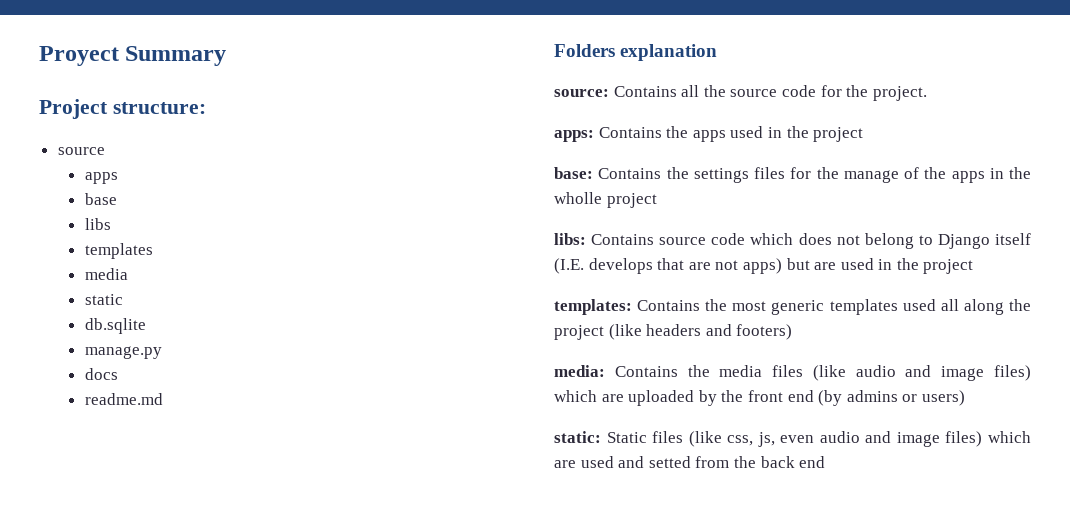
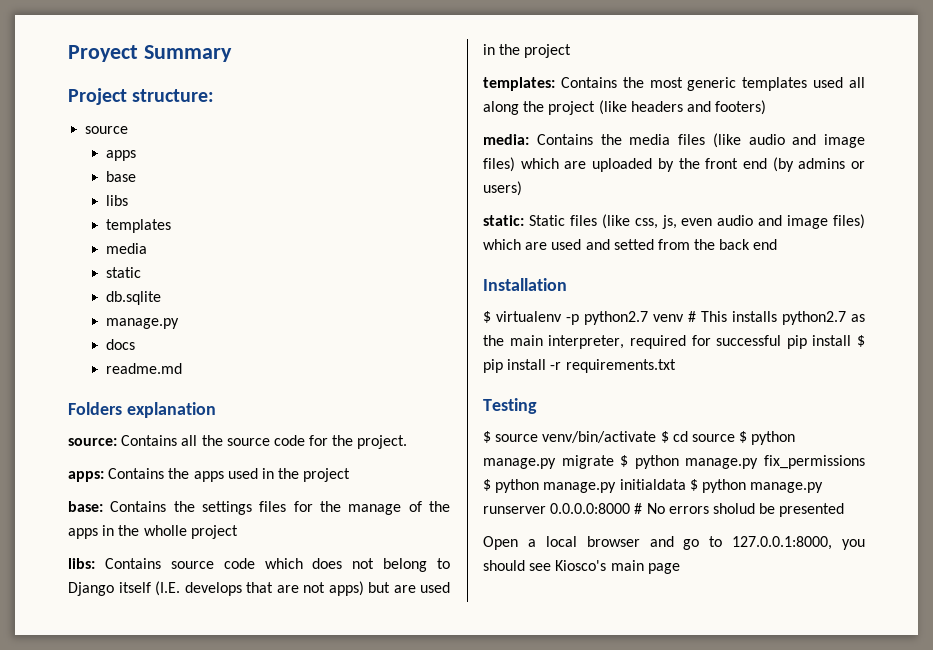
+ Installation
+ $ virtualenv -p python2.7 venv # This installs python2.7 as the main interpreter, required for successful pip install $ pip install -r requirements.txt
+ Testing
+ $ source venv/bin/activate $ cd source $ python manage.py migrate $ python manage.py fix_permissions $ python manage.py initialdata $ python manage.py runserver 0.0.0.0:8000 # No errors sholud be presented
+ Open a local browser and go to 127.0.0.1:8000, you should see Kiosco's main page

